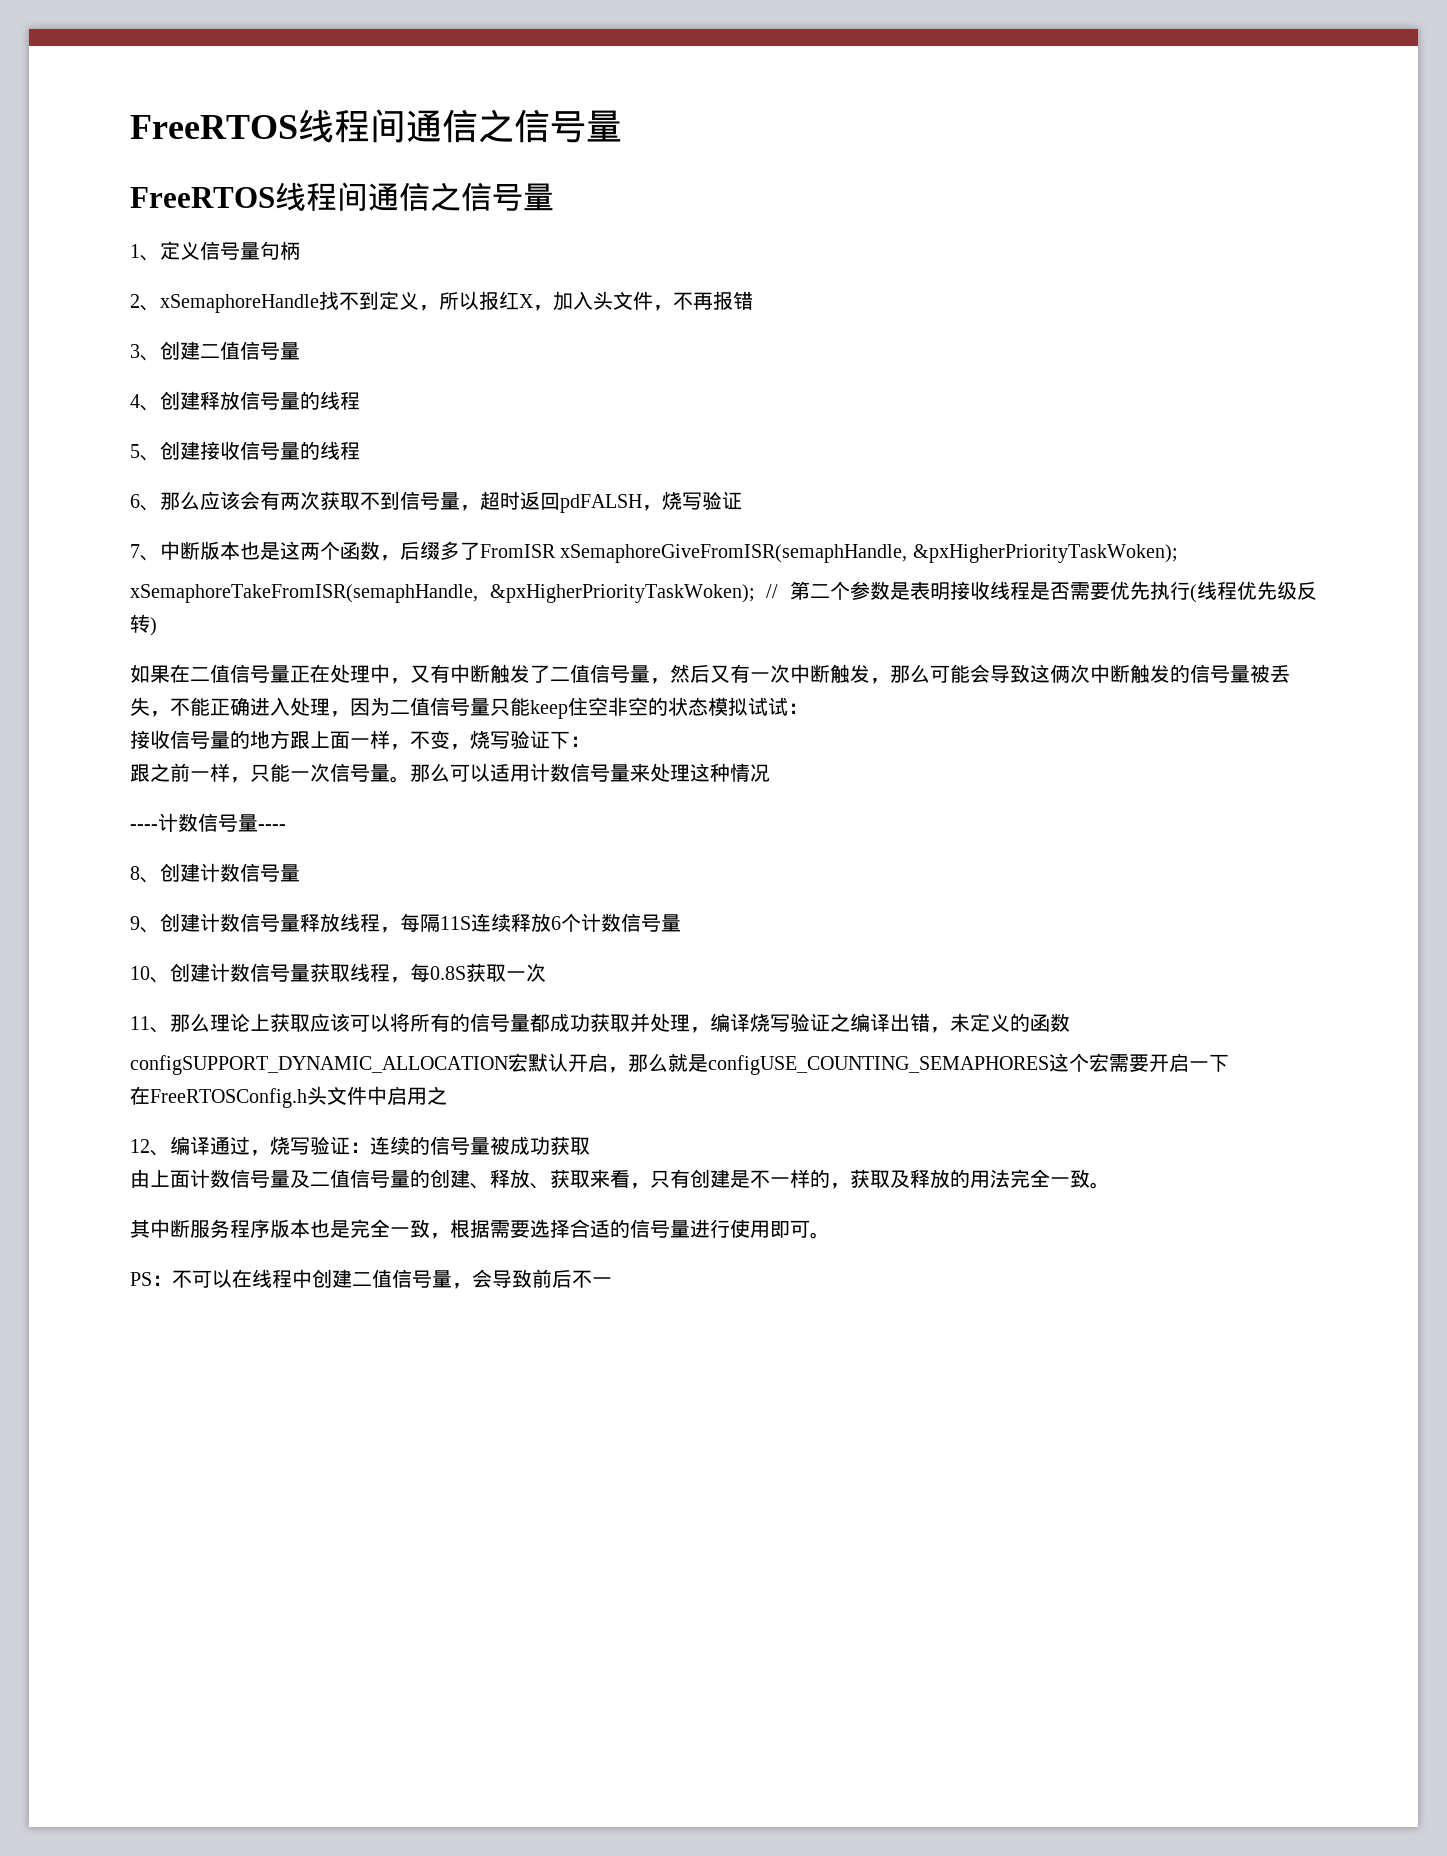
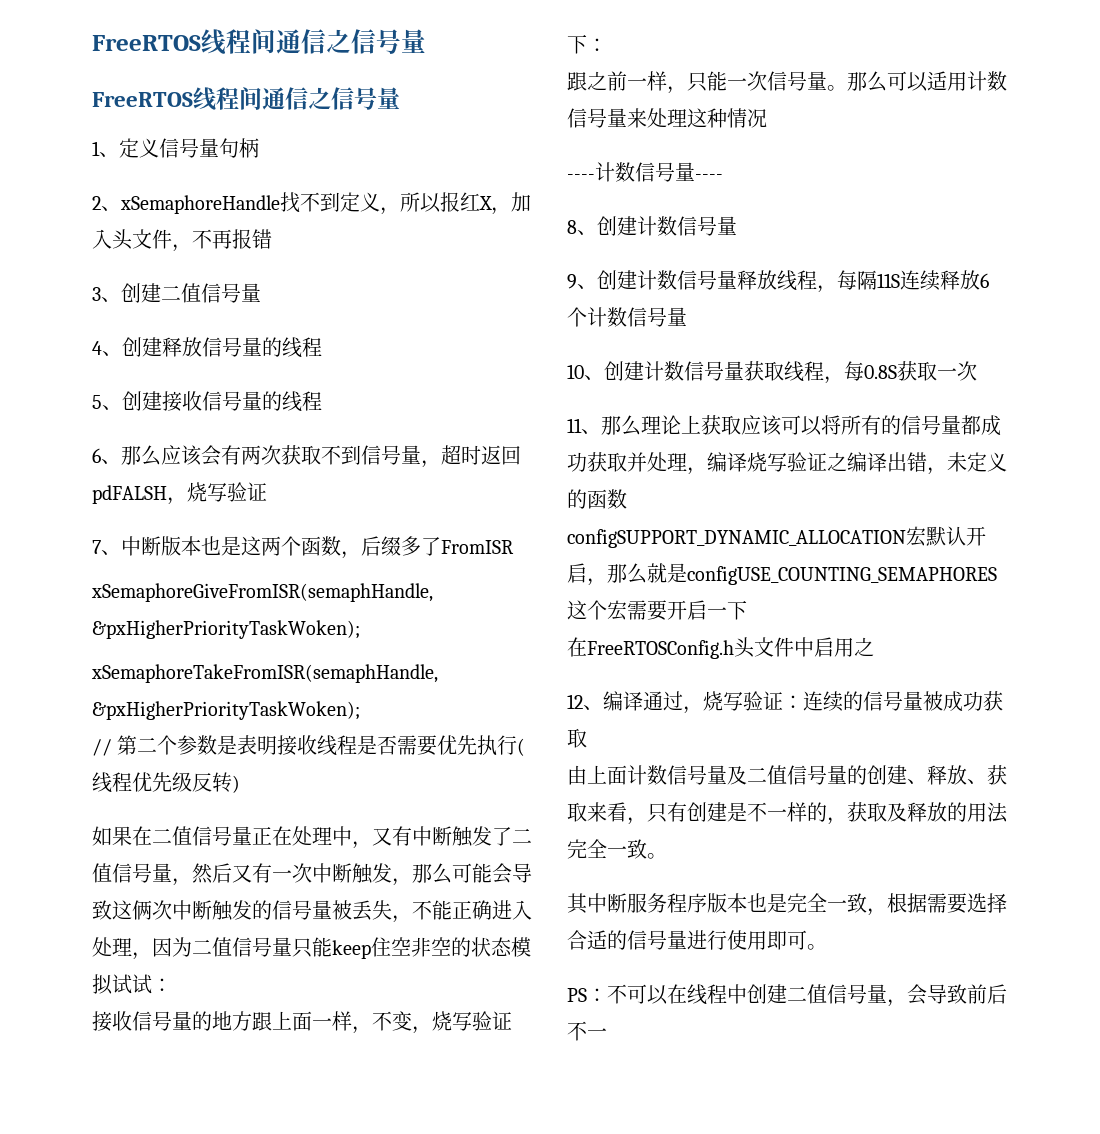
- 7、中断版本也是这两个函数，后缀多了FromISR xSemaphoreGiveFromISR(semaphHandle, &pxHigherPriorityTaskWoken);
+ 7、中断版本也是这两个函数，后缀多了FromISR
+ xSemaphoreGiveFromISR(semaphHandle, &pxHigherPriorityTaskWoken);
- xSemaphoreTakeFromISR(semaphHandle, &pxHigherPriorityTaskWoken); // 第二个参数是表明接收线程是否需要优先执行(线程优先级反转)
+ xSemaphoreTakeFromISR(semaphHandle, &pxHigherPriorityTaskWoken);
+ // 第二个参数是表明接收线程是否需要优先执行(线程优先级反转)

